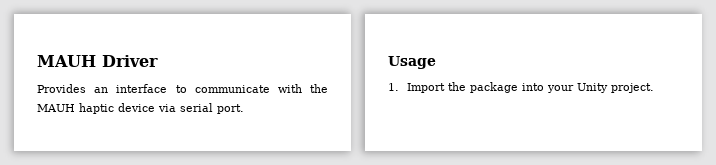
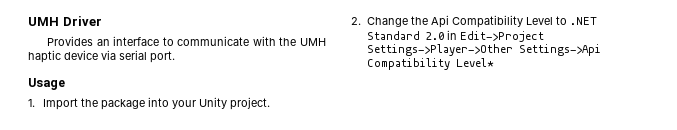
- MAUH Driver
+ UMH Driver
- Provides an interface to communicate with the MAUH haptic device via serial port.
+ Provides an interface to communicate with the UMH haptic device via serial port.
+ 2. Change the Api Compatibility Level to .NET Standard 2.0 in Edit->Project Settings->Player->Other Settings->Api Compatibility Level*

